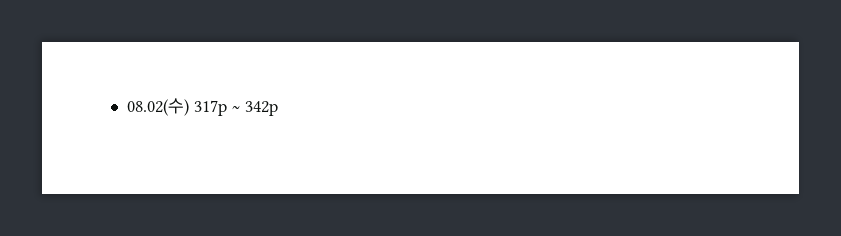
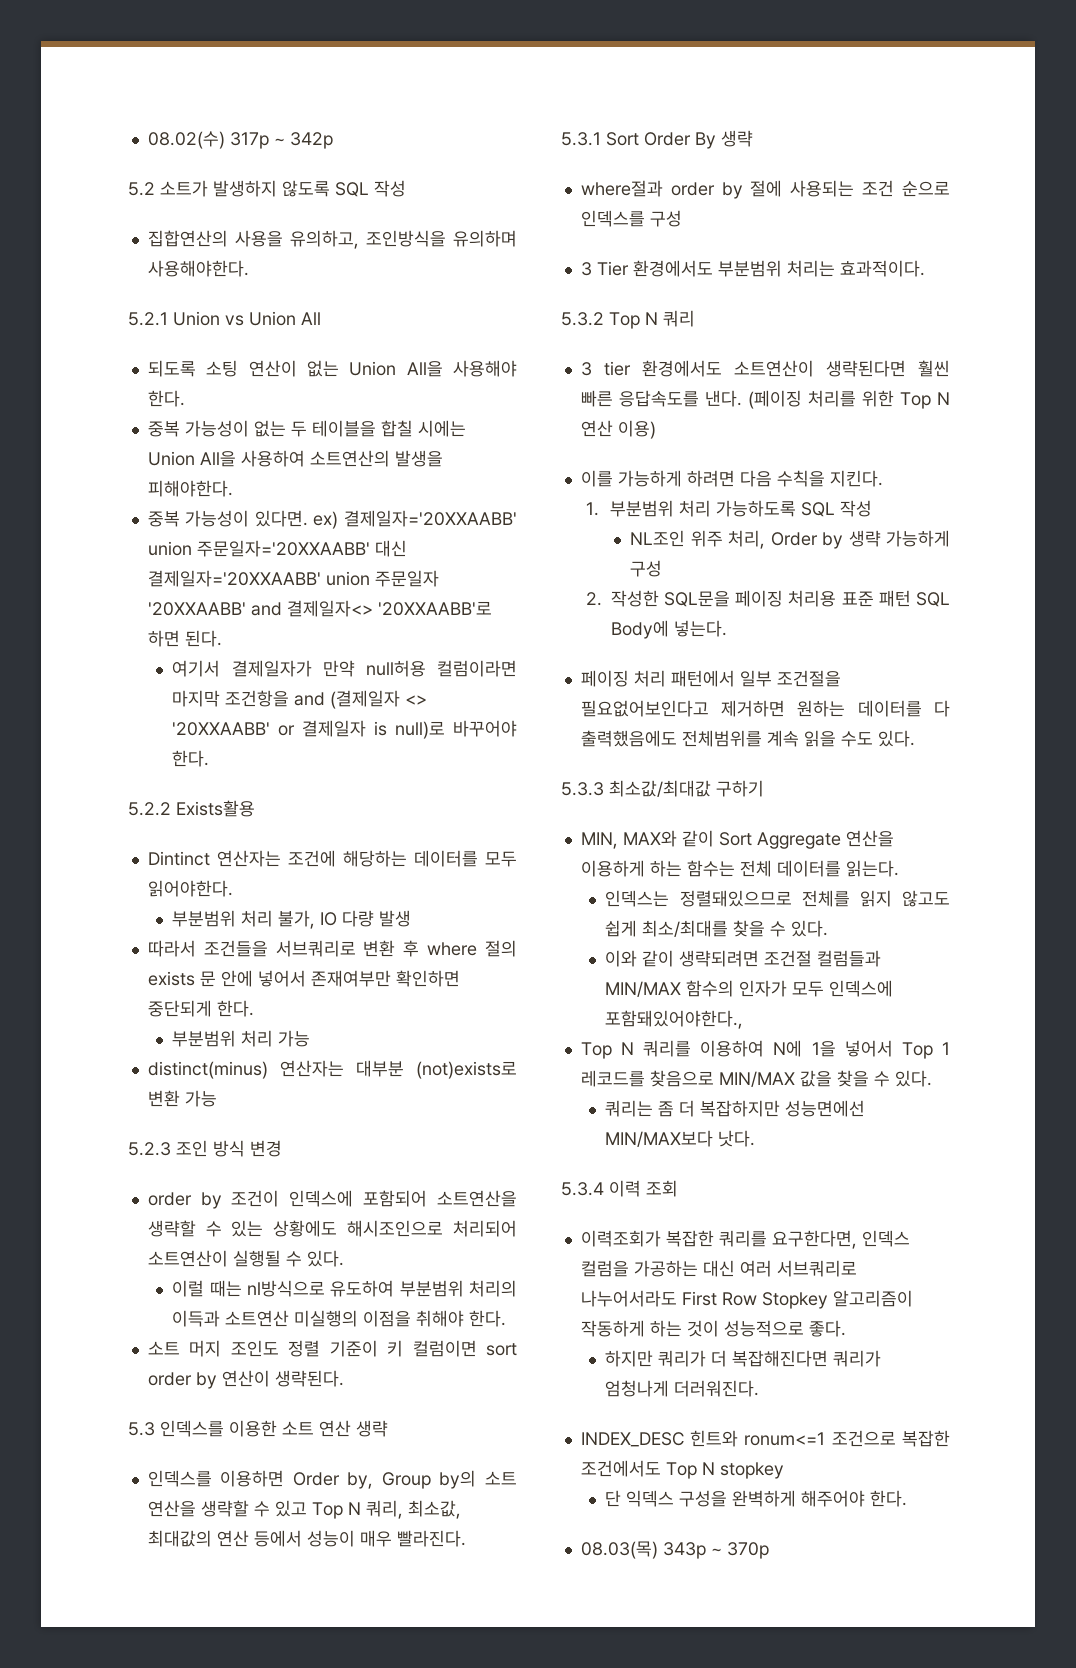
+ 5.2 소트가 발생하지 않도록 SQL 작성
+ 집합연산의 사용을 유의하고, 조인방식을 유의하며 사용해야한다.
+ 5.2.1 Union vs Union All
+ 되도록 소팅 연산이 없는 Union All을 사용해야 한다.
+ 중복 가능성이 없는 두 테이블을 합칠 시에는 Union All을 사용하여 소트연산의 발생을 피해야한다.
+ 중복 가능성이 있다면. ex) 결제일자='20XXAABB' union 주문일자='20XXAABB' 대신 결제일자='20XXAABB' union 주문일자 '20XXAABB' and 결제일자<> '20XXAABB'로 하면 된다.
+ 여기서 결제일자가 만약 null허용 컬럼이라면 마지막 조건항을 and (결제일자 <> '20XXAABB' or 결제일자 is null)로 바꾸어야 한다.
+ 5.2.2 Exists활용
+ Dintinct 연산자는 조건에 해당하는 데이터를 모두 읽어야한다.
+ 부분범위 처리 불가, IO 다량 발생
+ 따라서 조건들을 서브쿼리로 변환 후 where 절의 exists 문 안에 넣어서 존재여부만 확인하면 중단되게 한다.
+ 부분범위 처리 가능
+ distinct(minus) 연산자는 대부분 (not)exists로 변환 가능
+ 5.2.3 조인 방식 변경
+ order by 조건이 인덱스에 포함되어 소트연산을 생략할 수 있는 상황에도 해시조인으로 처리되어 소트연산이 실행될 수 있다.
+ 이럴 때는 nl방식으로 유도하여 부분범위 처리의 이득과 소트연산 미실행의 이점을 취해야 한다.
+ 소트 머지 조인도 정렬 기준이 키 컬럼이면 sort order by 연산이 생략된다.
+ 5.3 인덱스를 이용한 소트 연산 생략
+ 인덱스를 이용하면 Order by, Group by의 소트 연산을 생략할 수 있고 Top N 쿼리, 최소값, 최대값의 연산 등에서 성능이 매우 빨라진다.
+ 5.3.1 Sort Order By 생략
+ where절과 order by 절에 사용되는 조건 순으로 인덱스를 구성
+ 3 Tier 환경에서도 부분범위 처리는 효과적이다.
+ 5.3.2 Top N 쿼리
+ 3 tier 환경에서도 소트연산이 생략된다면 훨씬 빠른 응답속도를 낸다. (페이징 처리를 위한 Top N 연산 이용)
+ 이를 가능하게 하려면 다음 수칙을 지킨다.
+ 1. 부분범위 처리 가능하도록 SQL 작성
+ NL조인 위주 처리, Order by 생략 가능하게 구성
+ 2. 작성한 SQL문을 페이징 처리용 표준 패턴 SQL Body에 넣는다.
+ 페이징 처리 패턴에서 일부 조건절을 필요없어보인다고 제거하면 원하는 데이터를 다 출력했음에도 전체범위를 계속 읽을 수도 있다.
+ 5.3.3 최소값/최대값 구하기
+ MIN, MAX와 같이 Sort Aggregate 연산을 이용하게 하는 함수는 전체 데이터를 읽는다.
+ 인덱스는 정렬돼있으므로 전체를 읽지 않고도 쉽게 최소/최대를 찾을 수 있다.
+ 이와 같이 생략되려면 조건절 컬럼들과 MIN/MAX 함수의 인자가 모두 인덱스에 포함돼있어야한다.,
+ Top N 쿼리를 이용하여 N에 1을 넣어서 Top 1 레코드를 찾음으로 MIN/MAX 값을 찾을 수 있다.
+ 쿼리는 좀 더 복잡하지만 성능면에선 MIN/MAX보다 낫다.
+ 5.3.4 이력 조회
+ 이력조회가 복잡한 쿼리를 요구한다면, 인덱스 컬럼을 가공하는 대신 여러 서브쿼리로 나누어서라도 First Row Stopkey 알고리즘이 작동하게 하는 것이 성능적으로 좋다.
+ 하지만 쿼리가 더 복잡해진다면 쿼리가 엄청나게 더러워진다.
+ INDEX_DESC 힌트와 ronum<=1 조건으로 복잡한 조건에서도 Top N stopkey
+ 단 익덱스 구성을 완벽하게 해주어야 한다.
+ 08.03(목) 343p ~ 370p

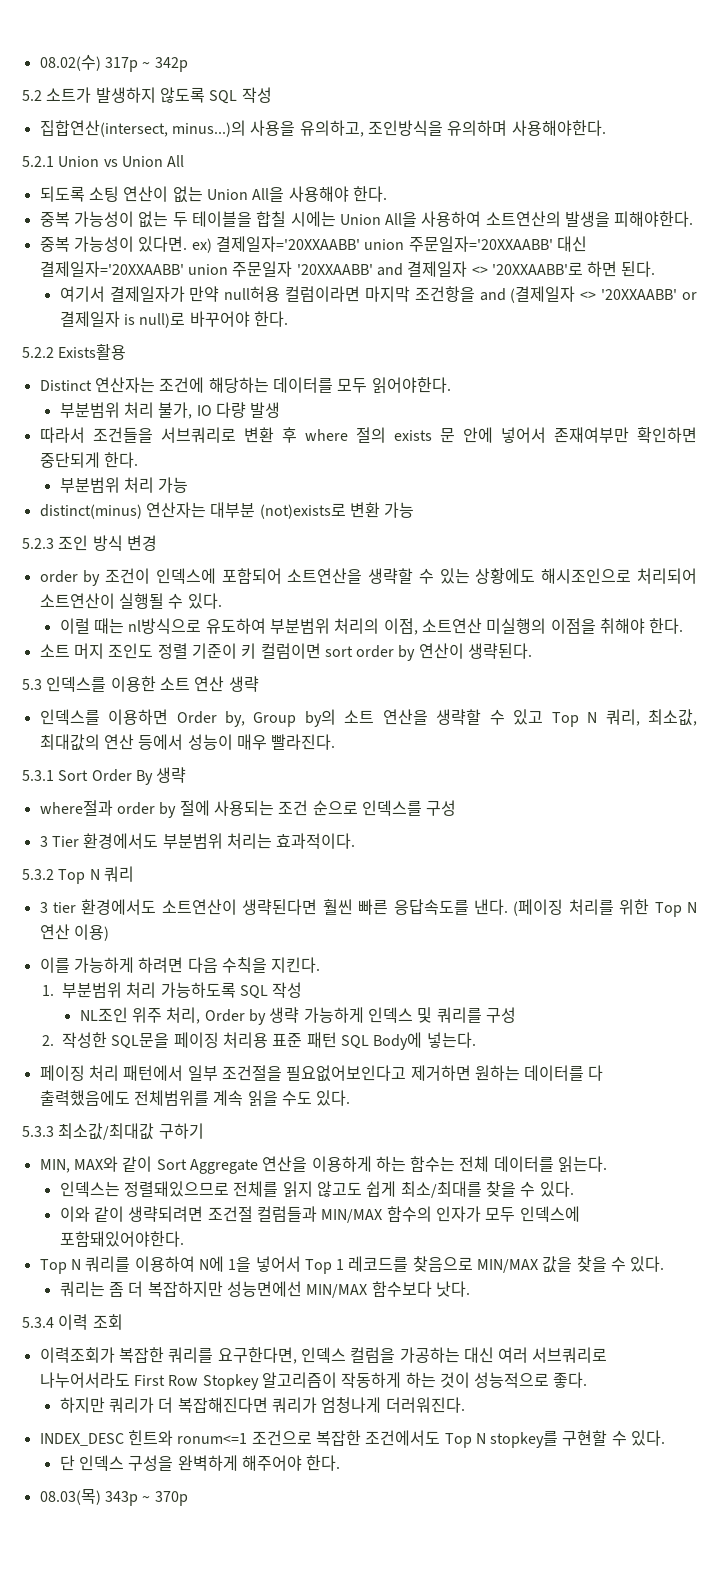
- 집합연산의 사용을 유의하고, 조인방식을 유의하며 사용해야한다.
+ 집합연산(intersect, minus...)의 사용을 유의하고, 조인방식을 유의하며 사용해야한다.
- 중복 가능성이 있다면. ex) 결제일자='20XXAABB' union 주문일자='20XXAABB' 대신 결제일자='20XXAABB' union 주문일자 '20XXAABB' and 결제일자<> '20XXAABB'로 하면 된다.
+ 중복 가능성이 있다면. ex) 결제일자='20XXAABB' union 주문일자='20XXAABB' 대신 결제일자='20XXAABB' union 주문일자 '20XXAABB' and 결제일자 <> '20XXAABB'로 하면 된다.
- Dintinct 연산자는 조건에 해당하는 데이터를 모두 읽어야한다.
+ Distinct 연산자는 조건에 해당하는 데이터를 모두 읽어야한다.
- 이럴 때는 nl방식으로 유도하여 부분범위 처리의 이득과 소트연산 미실행의 이점을 취해야 한다.
+ 이럴 때는 nl방식으로 유도하여 부분범위 처리의 이점, 소트연산 미실행의 이점을 취해야 한다.
- NL조인 위주 처리, Order by 생략 가능하게 구성
+ NL조인 위주 처리, Order by 생략 가능하게 인덱스 및 쿼리를 구성
- 이와 같이 생략되려면 조건절 컬럼들과 MIN/MAX 함수의 인자가 모두 인덱스에 포함돼있어야한다.,
+ 이와 같이 생략되려면 조건절 컬럼들과 MIN/MAX 함수의 인자가 모두 인덱스에 포함돼있어야한다.
- 쿼리는 좀 더 복잡하지만 성능면에선 MIN/MAX보다 낫다.
+ 쿼리는 좀 더 복잡하지만 성능면에선 MIN/MAX 함수보다 낫다.
- INDEX_DESC 힌트와 ronum<=1 조건으로 복잡한 조건에서도 Top N stopkey
+ INDEX_DESC 힌트와 ronum<=1 조건으로 복잡한 조건에서도 Top N stopkey를 구현할 수 있다.
- 단 익덱스 구성을 완벽하게 해주어야 한다.
+ 단 인덱스 구성을 완벽하게 해주어야 한다.

